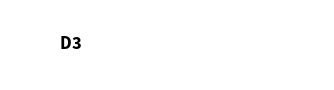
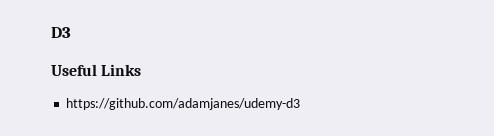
+ Useful Links
+ https://github.com/adamjanes/udemy-d3

